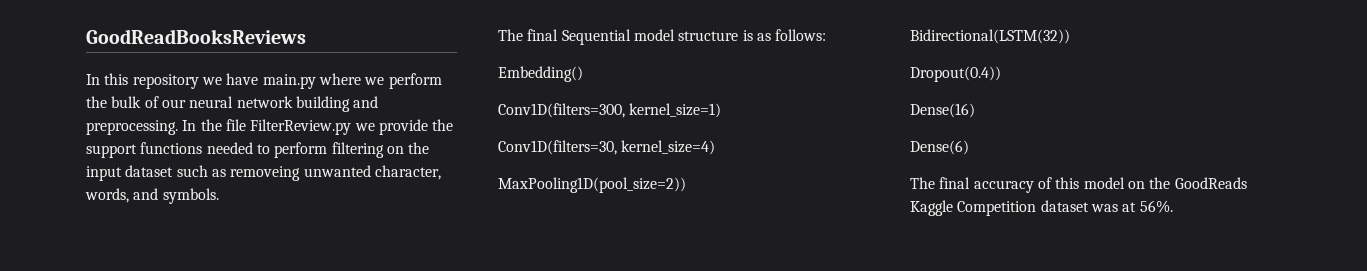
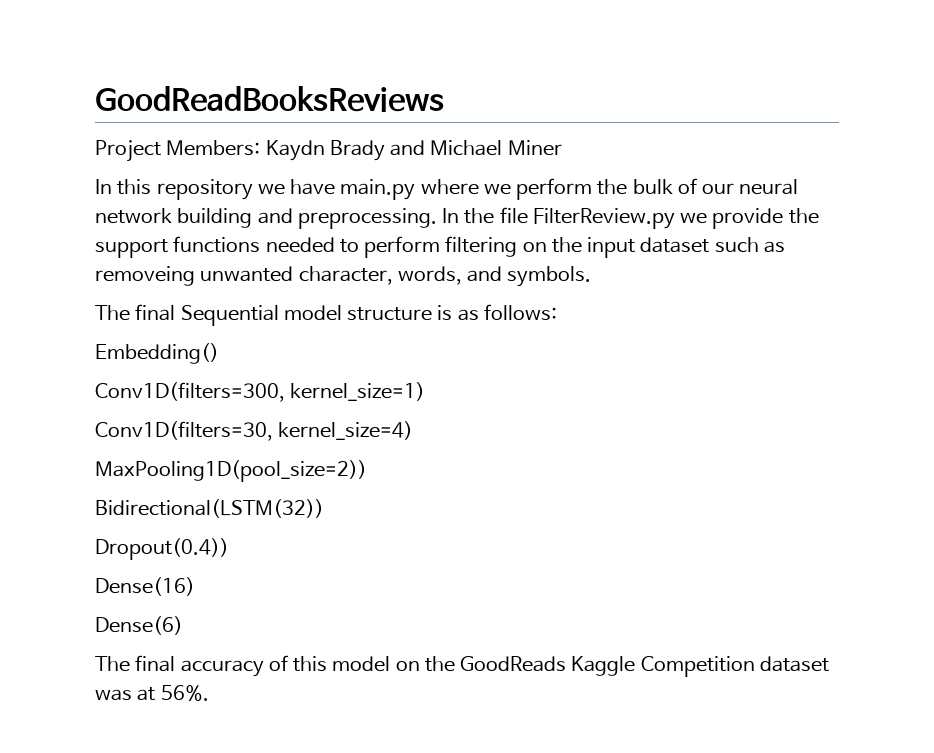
+ Project Members: Kaydn Brady and Michael Miner

